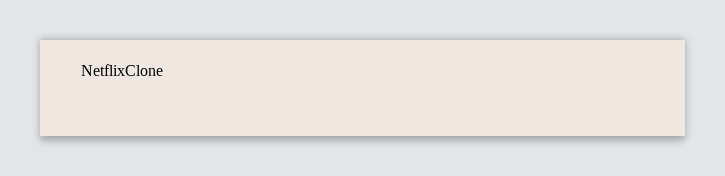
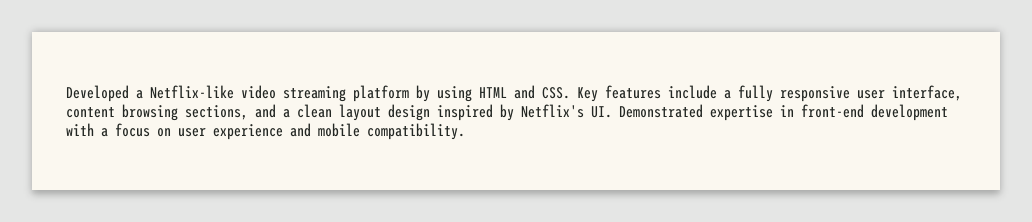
- NetflixClone
+ Developed a Netflix-like video streaming platform by using HTML and CSS. Key features include a fully responsive user interface, content browsing sections, and a clean layout design inspired by Netflix's UI. Demonstrated expertise in front-end development with a focus on user experience and mobile compatibility.

